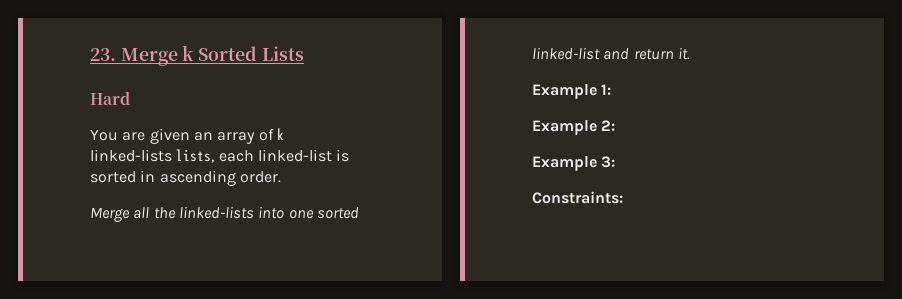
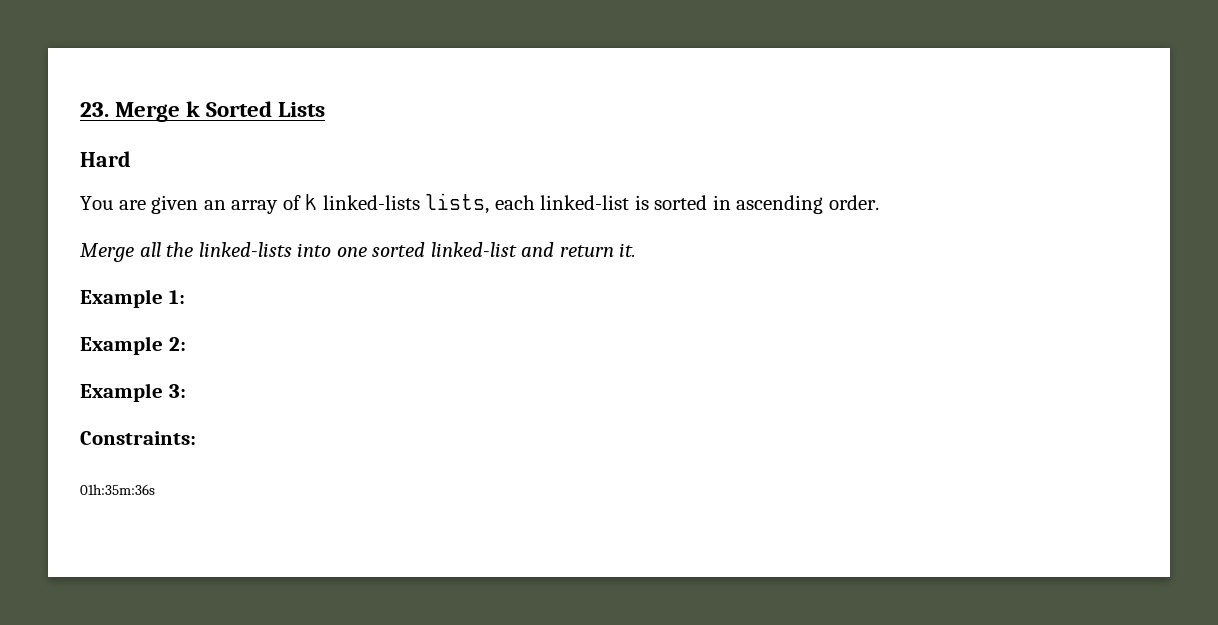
+ 01h:35m:36s

